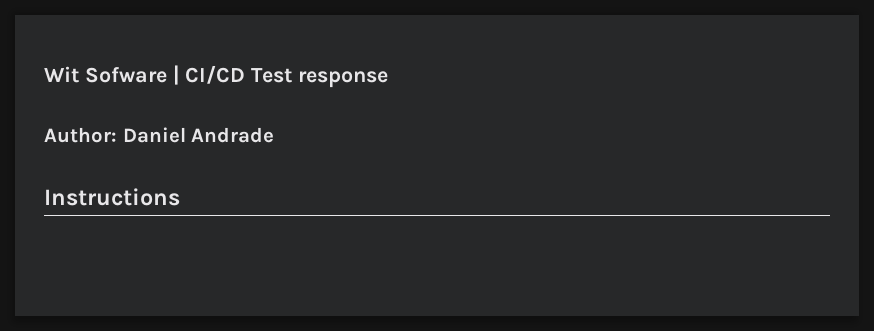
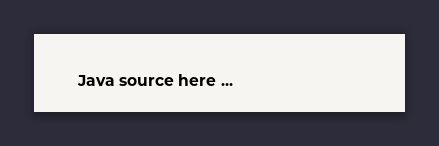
- Wit Sofware | CI/CD Test response
- Author: Daniel Andrade
- Instructions
+ Java source here ...

